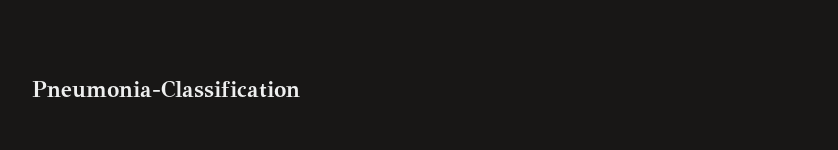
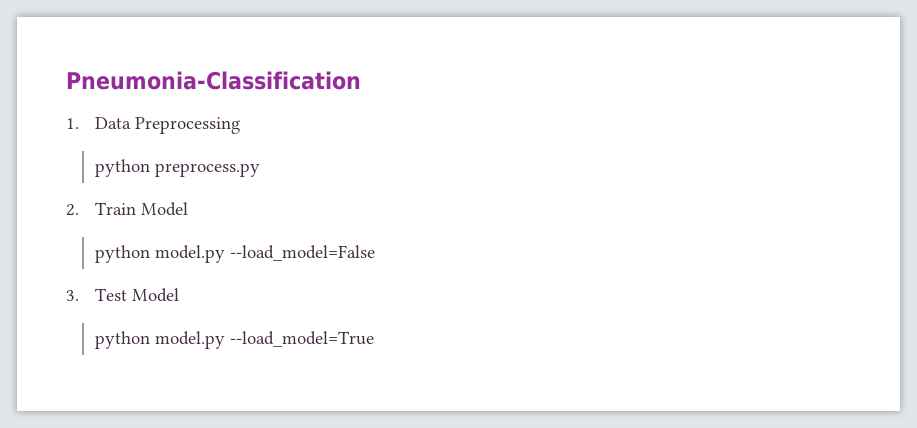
+ 1. Data Preprocessing
+ python preprocess.py
+ 2. Train Model
+ python model.py --load_model=False
+ 3. Test Model
+ python model.py --load_model=True

